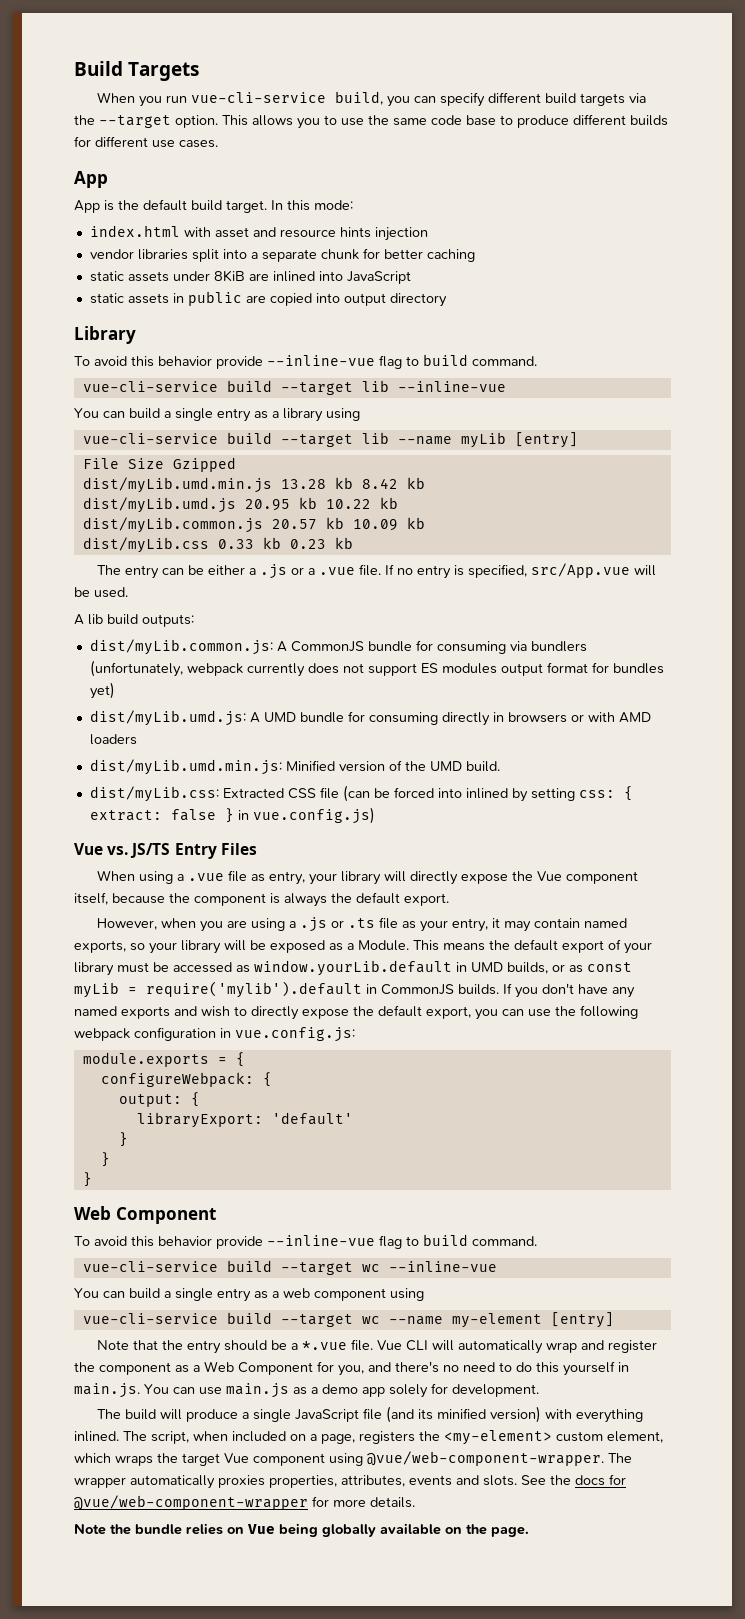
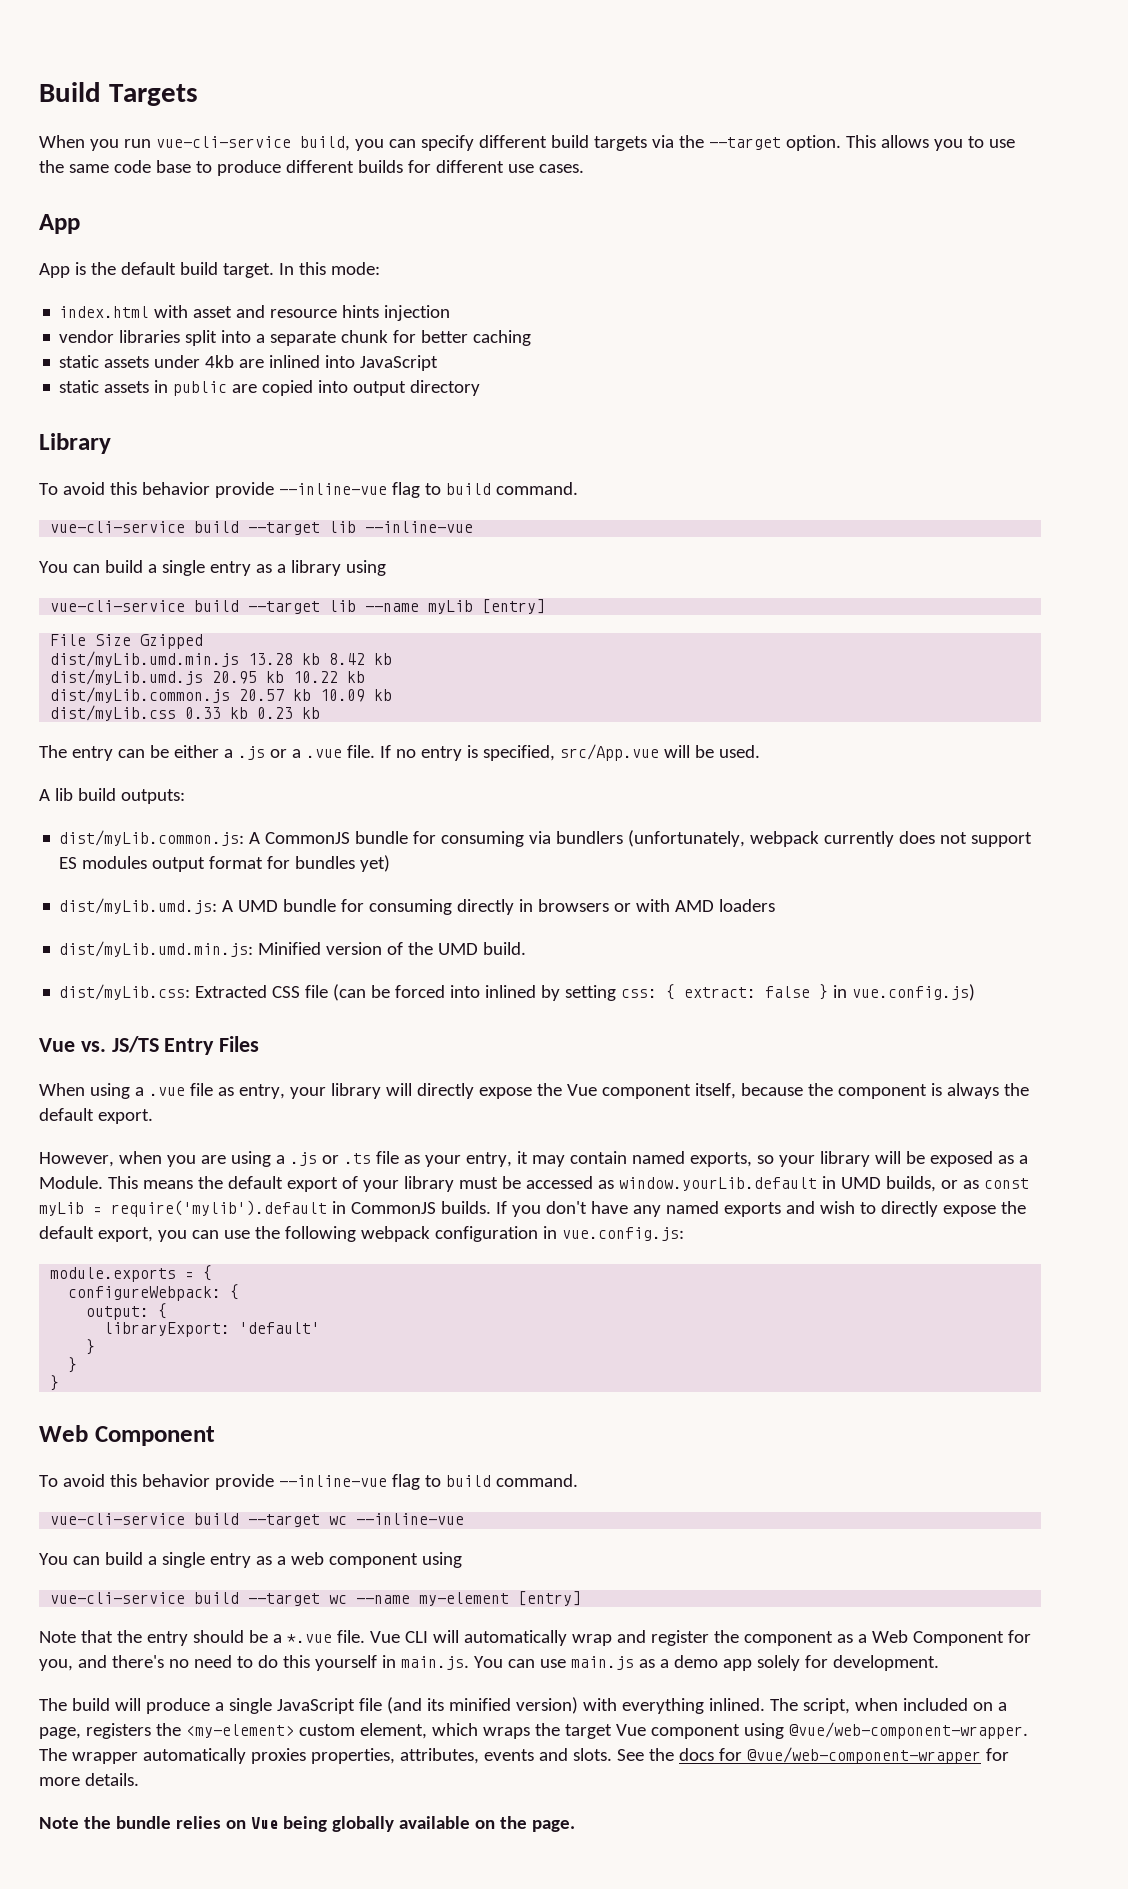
- static assets under 8KiB are inlined into JavaScript
+ static assets under 4kb are inlined into JavaScript

